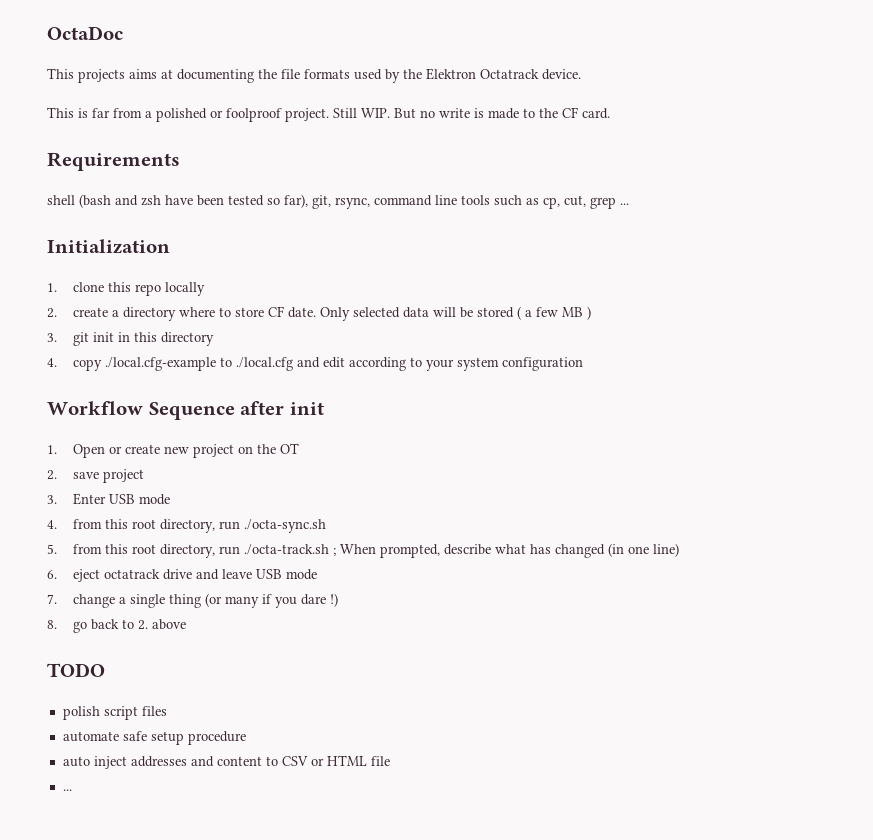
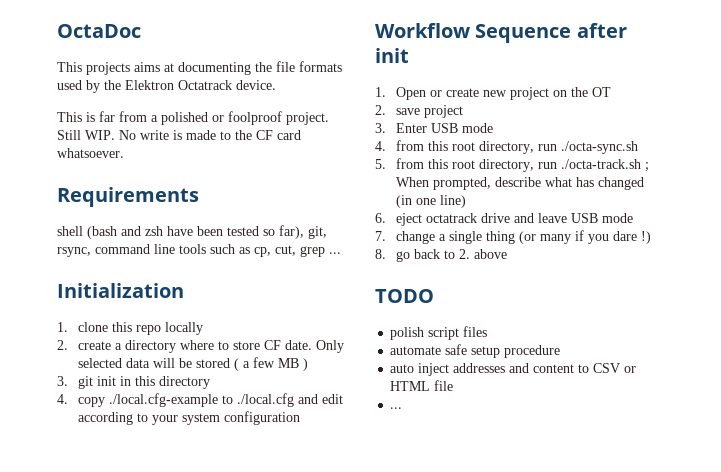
- Still WIP. But no write is made to the CF card.
+ Still WIP. No write is made to the CF card whatsoever.

